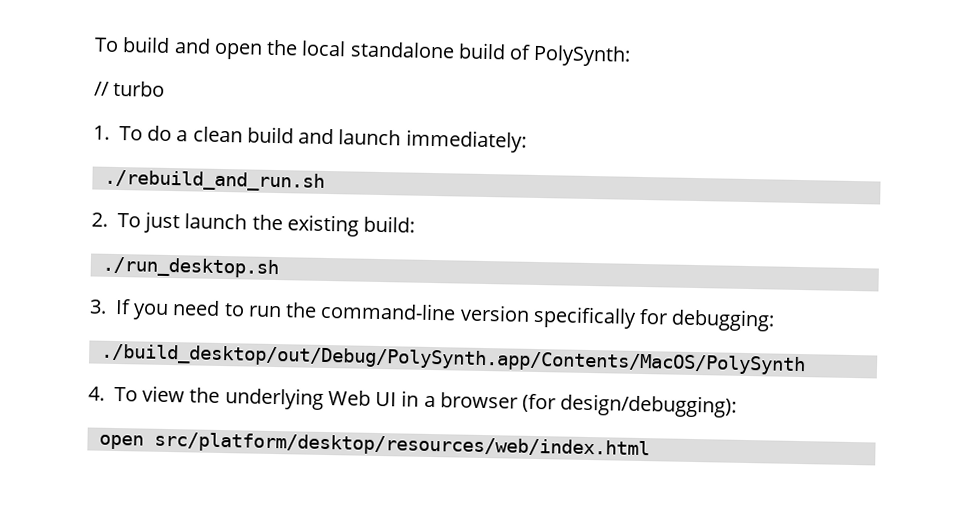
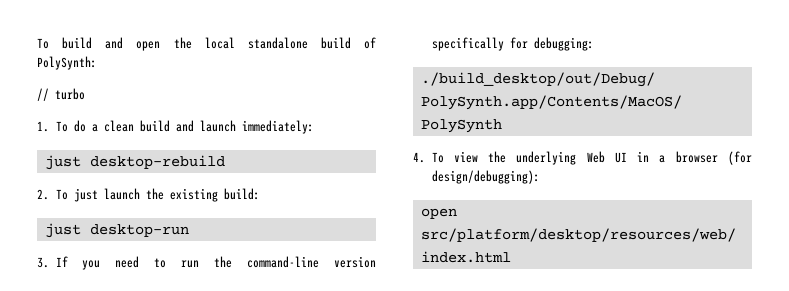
- ./rebuild_and_run.sh
+ just desktop-rebuild
- ./run_desktop.sh
+ just desktop-run

